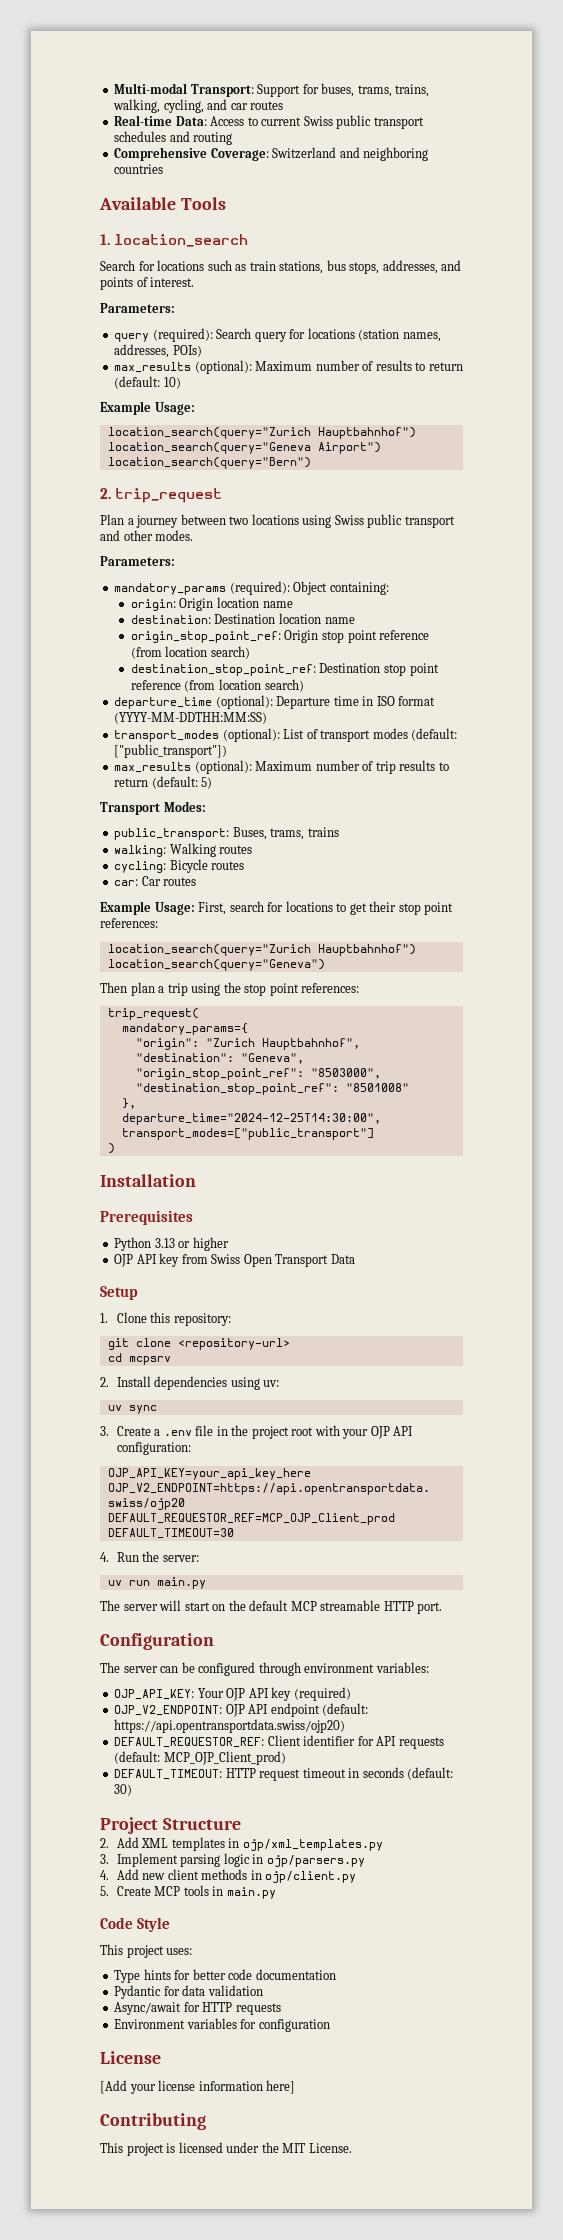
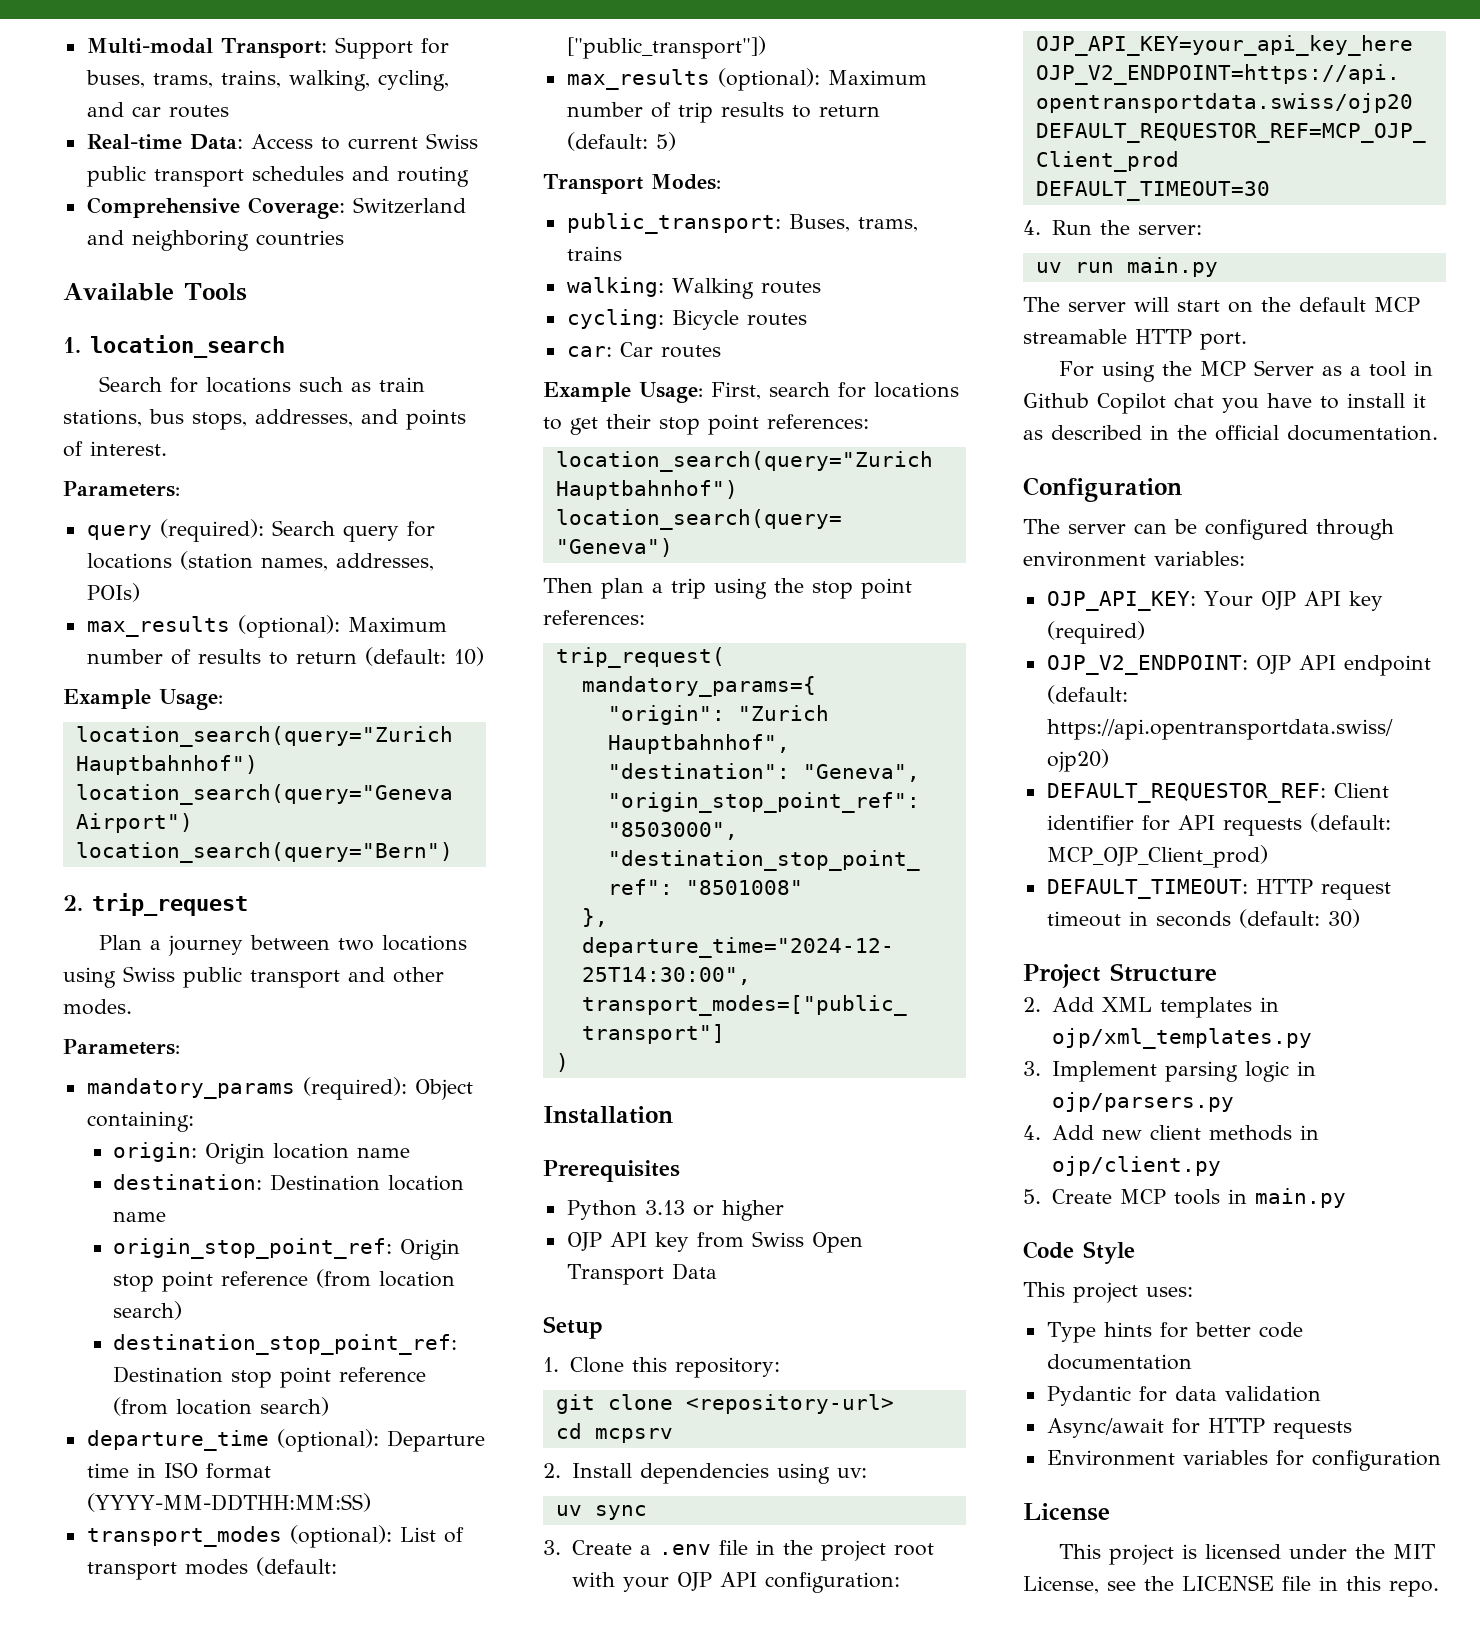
+ For using the MCP Server as a tool in Github Copilot chat you have to install it as described in the official documentation.
- [Add your license information here]
- Contributing
- This project is licensed under the MIT License.
+ This project is licensed under the MIT License, see the LICENSE file in this repo.

